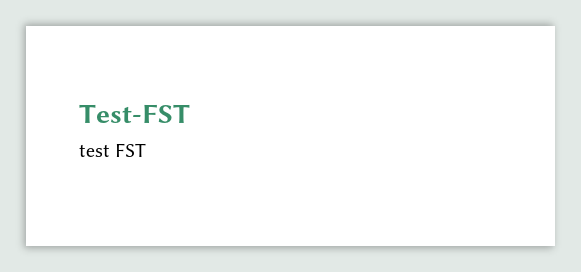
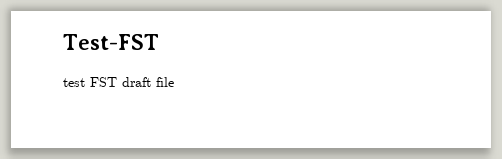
- test FST
+ test FST draft file

